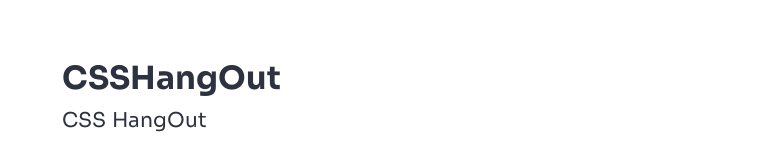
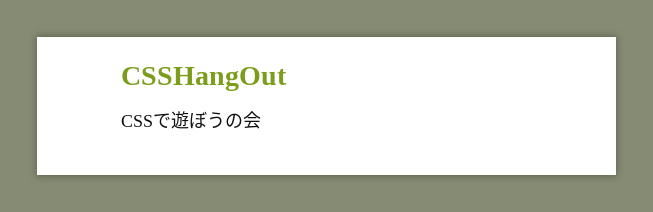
- CSS HangOut
+ CSSで遊ぼうの会

